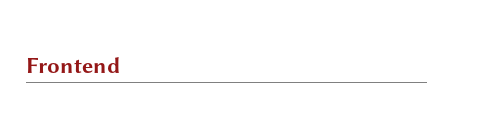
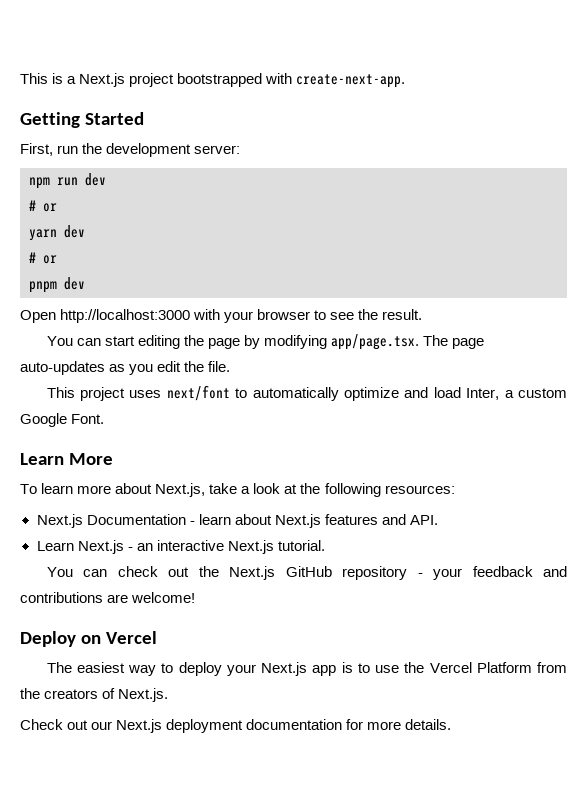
- Frontend
+ This is a Next.js project bootstrapped with create-next-app.
+ Getting Started
+ First, run the development server:
+ npm run dev
+ # or
+ yarn dev
+ # or
+ pnpm dev
+ Open http://localhost:3000 with your browser to see the result.
+ You can start editing the page by modifying app/page.tsx. The page auto-updates as you edit the file.
+ This project uses next/font to automatically optimize and load Inter, a custom Google Font.
+ Learn More
+ To learn more about Next.js, take a look at the following resources:
+ Next.js Documentation - learn about Next.js features and API.
+ Learn Next.js - an interactive Next.js tutorial.
+ You can check out the Next.js GitHub repository - your feedback and contributions are welcome!
+ Deploy on Vercel
+ The easiest way to deploy your Next.js app is to use the Vercel Platform from the creators of Next.js.
+ Check out our Next.js deployment documentation for more details.

